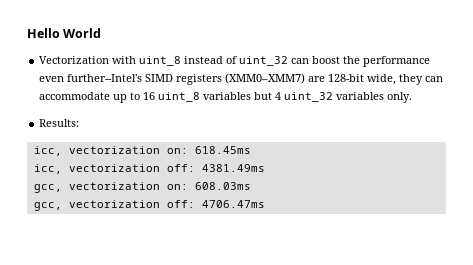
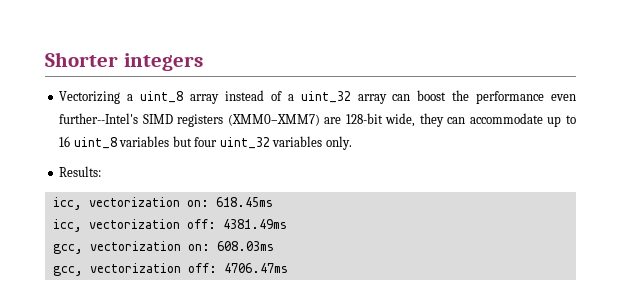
- Hello World
- Vectorization with uint_8 instead of uint_32 can boost the performance even further--Intel's SIMD registers (XMM0–XMM7) are 128-bit wide, they can accommodate up to 16 uint_8 variables but 4 uint_32 variables only.
+ Shorter integers
+ Vectorizing a uint_8 array instead of a uint_32 array can boost the performance even further--Intel's SIMD registers (XMM0–XMM7) are 128-bit wide, they can accommodate up to 16 uint_8 variables but four uint_32 variables only.

